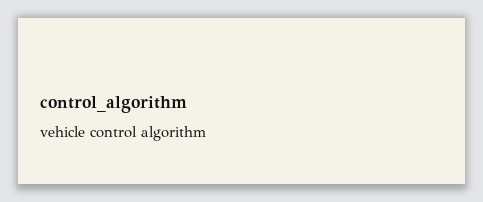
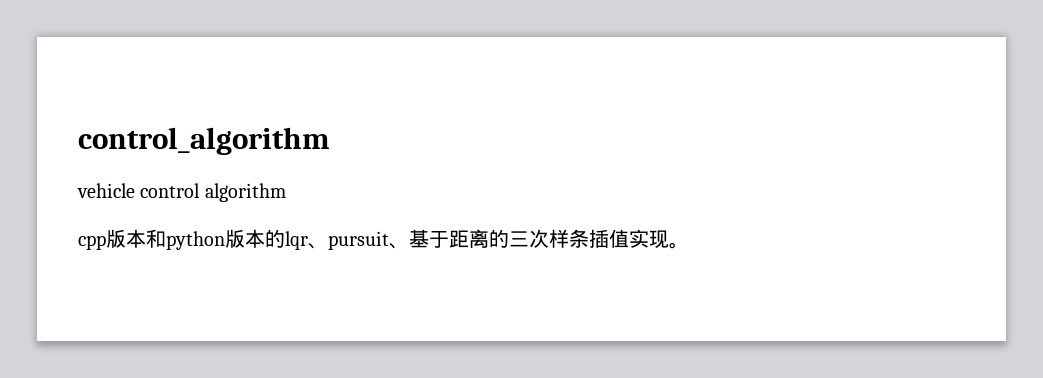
+ cpp版本和python版本的lqr、pursuit、基于距离的三次样条插值实现。

